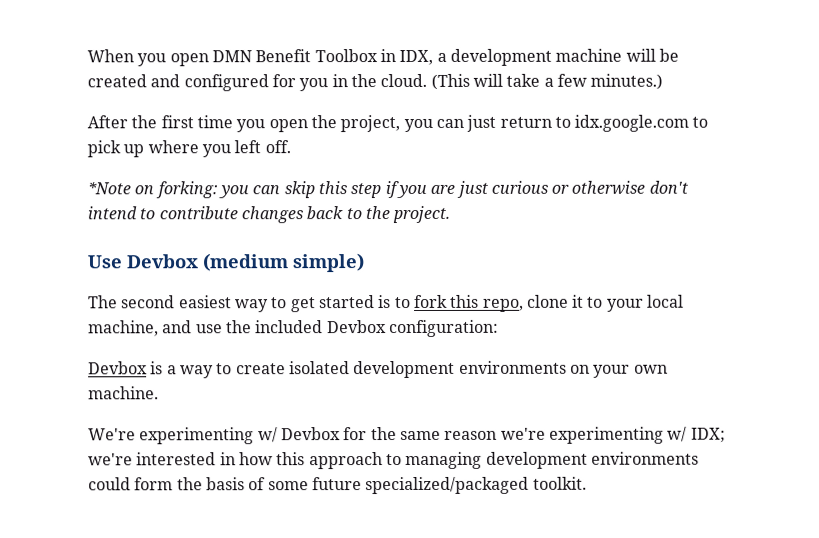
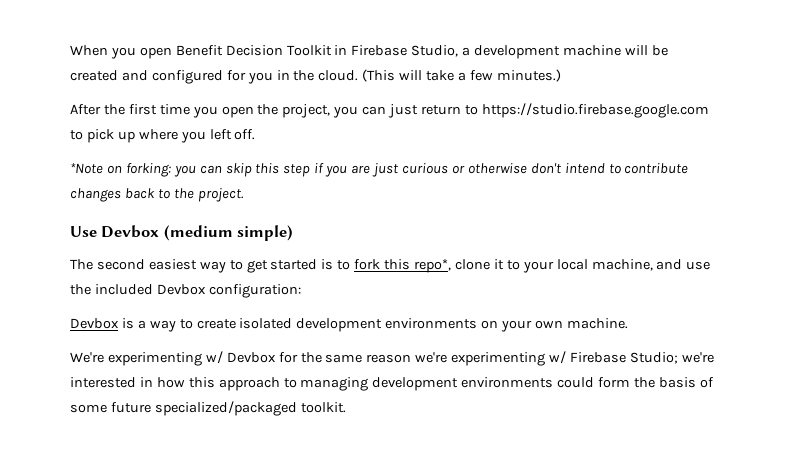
- When you open DMN Benefit Toolbox in IDX, a development machine will be created and configured for you in the cloud.
+ When you open Benefit Decision Toolkit in Firebase Studio, a development machine will be created and configured for you in the cloud.
- After the first time you open the project, you can just return to idx.google.com to pick up where you left off.
+ After the first time you open the project, you can just return to https://studio.firebase.google.com to pick up where you left off.
- The second easiest way to get started is to fork this repo, clone it to your local machine, and use the included Devbox configuration:
+ The second easiest way to get started is to fork this repo*, clone it to your local machine, and use the included Devbox configuration:
- We're experimenting w/ Devbox for the same reason we're experimenting w/ IDX; we're interested in how this approach to managing development environments could form the basis of some future specialized/packaged toolkit.
+ We're experimenting w/ Devbox for the same reason we're experimenting w/ Firebase Studio; we're interested in how this approach to managing development environments could form the basis of some future specialized/packaged toolkit.

